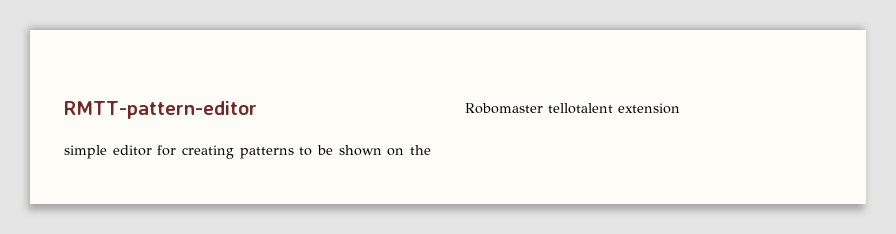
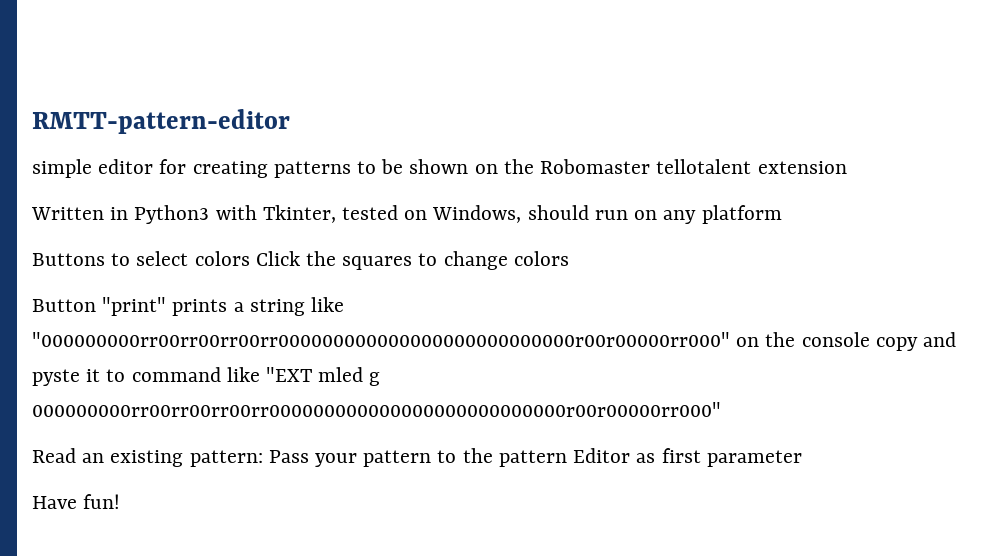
+ Written in Python3 with Tkinter, tested on Windows, should run on any platform
+ Buttons to select colors Click the squares to change colors
+ Button "print" prints a string like "000000000rr00rr00rr00rr000000000000000000000000000r00r00000rr000" on the console copy and pyste it to command like "EXT mled g 000000000rr00rr00rr00rr000000000000000000000000000r00r00000rr000"
+ Read an existing pattern: Pass your pattern to the pattern Editor as first parameter
+ Have fun!

